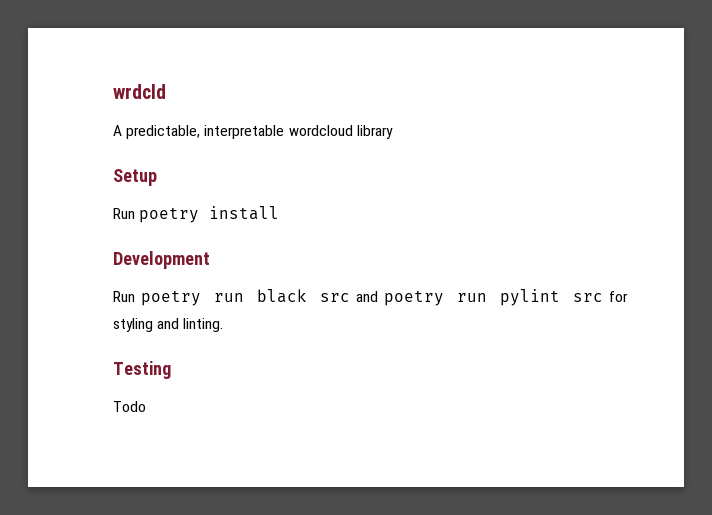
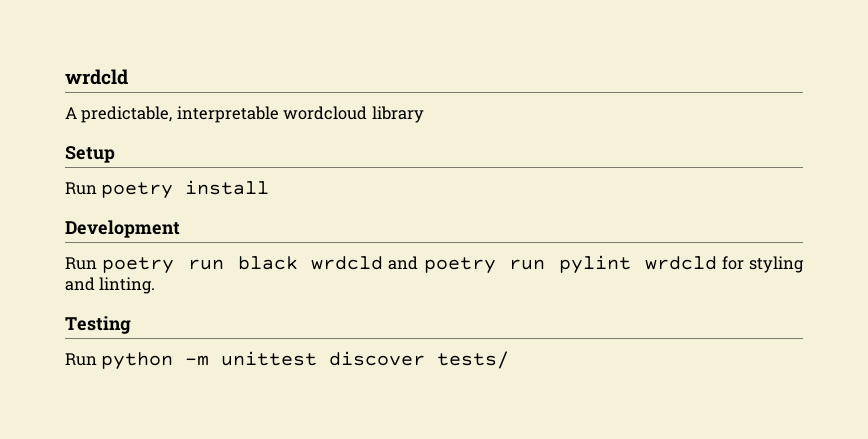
- Run poetry run black src and poetry run pylint src for styling and linting.
+ Run poetry run black wrdcld and poetry run pylint wrdcld for styling and linting.
- Todo
+ Run python -m unittest discover tests/

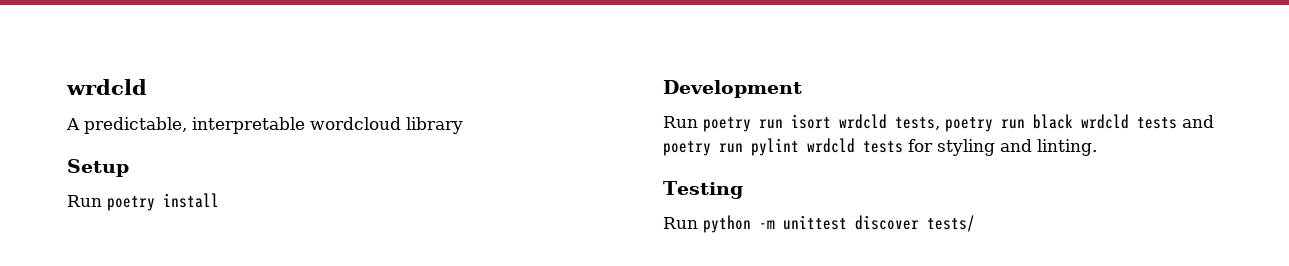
- Run poetry run black wrdcld and poetry run pylint wrdcld for styling and linting.
+ Run poetry run isort wrdcld tests, poetry run black wrdcld tests and poetry run pylint wrdcld tests for styling and linting.

